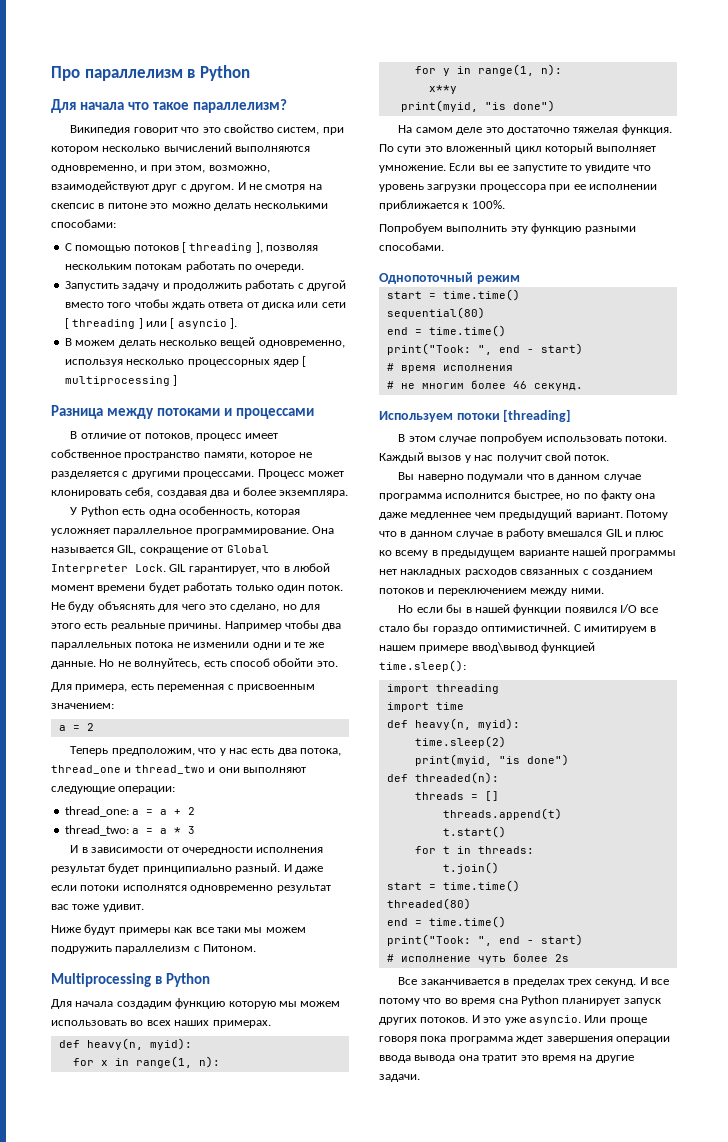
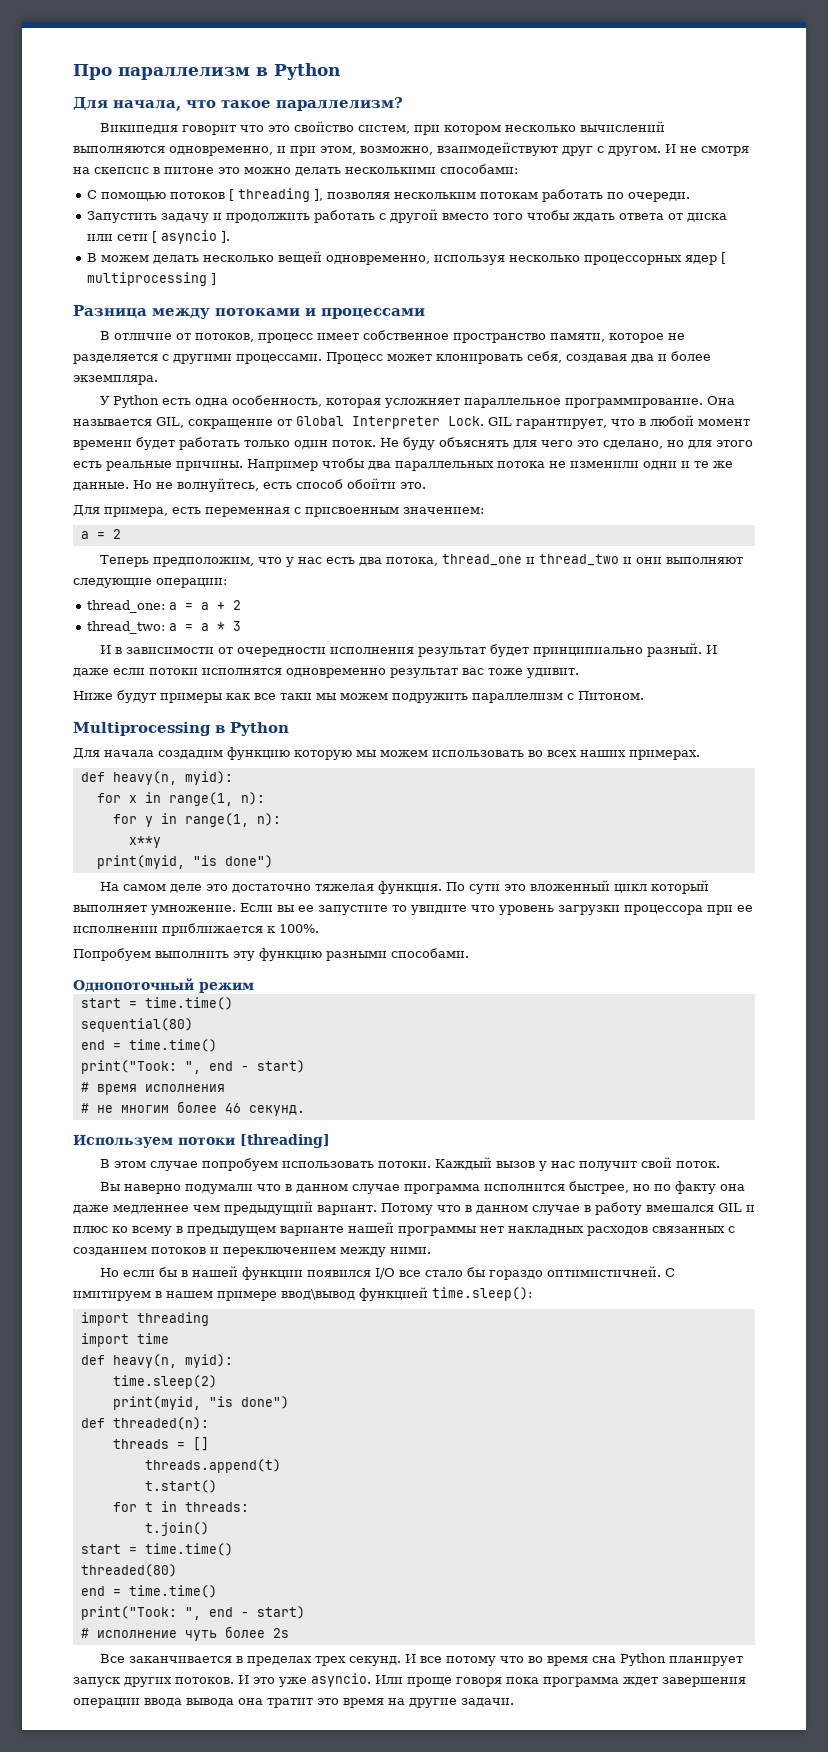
- Для начала что такое параллелизм?
+ Для начала, что такое параллелизм?
- Запустить задачу и продолжить работать с другой вместо того чтобы ждать ответа от диска или сети [ threading ] или [ asyncio ].
+ Запустить задачу и продолжить работать с другой вместо того чтобы ждать ответа от диска или сети [ asyncio ].

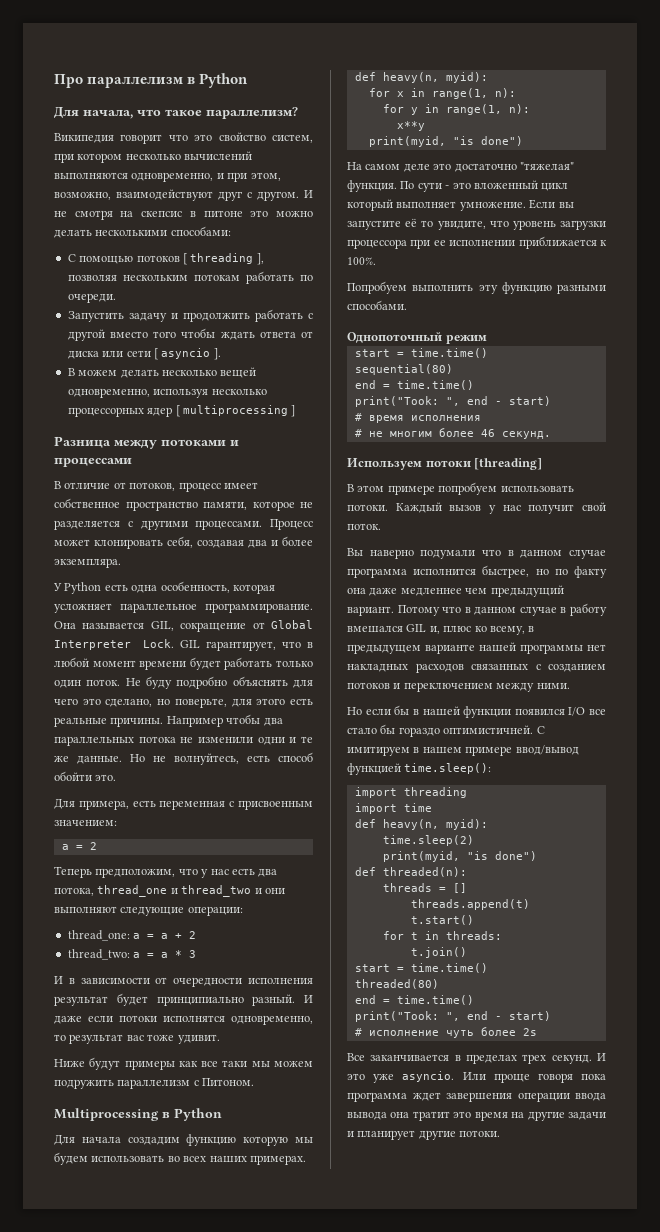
- Не буду объяснять для чего это сделано, но для этого есть реальные причины.
+ Не буду подробно объяснять для чего это сделано, но поверьте, для этого есть реальные причины.
- И даже если потоки исполнятся одновременно результат вас тоже удивит.
+ И даже если потоки исполнятся одновременно, то результат вас тоже удивит.
- Для начала создадим функцию которую мы можем использовать во всех наших примерах.
+ Для начала создадим функцию которую мы будем использовать во всех наших примерах.
- На самом деле это достаточно тяжелая функция.
+ На самом деле это достаточно "тяжелая" функция.
- По сути это вложенный цикл который выполняет умножение.
+ По сути - это вложенный цикл который выполняет умножение.
- Если вы ее запустите то увидите что уровень загрузки процессора при ее исполнении приближается к 100%.
+ Если вы запустите её то увидите, что уровень загрузки процессора при ее исполнении приближается к 100%.
- В этом случае попробуем использовать потоки.
+ В этом примере попробуем использовать потоки.
- Потому что в данном случае в работу вмешался GIL и плюс ко всему в предыдущем варианте нашей программы нет накладных расходов связанных с созданием потоков и переключением между ними.
+ Потому что в данном случае в работу вмешался GIL и, плюс ко всему, в предыдущем варианте нашей программы нет накладных расходов связанных с созданием потоков и переключением между ними.
- С имитируем в нашем примере ввод\вывод функцией time.sleep():
+ С имитируем в нашем примере ввод/вывод функцией time.sleep():
- И все потому что во время сна Python планирует запуск других потоков. И это уже asyncio.
+ И это уже asyncio.
- Или проще говоря пока программа ждет завершения операции ввода вывода она тратит это время на другие задачи.
+ Или проще говоря пока программа ждет завершения операции ввода вывода она тратит это время на другие задачи и планирует другие потоки.

